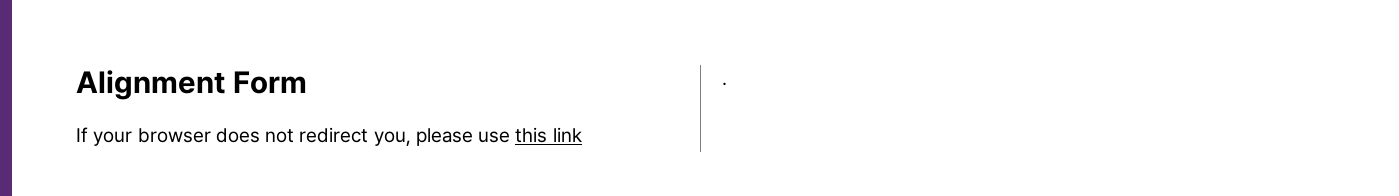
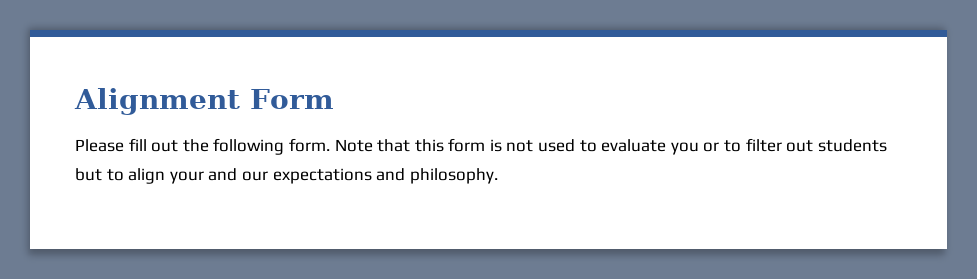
- If your browser does not redirect you, please use this link
- .
+ Please fill out the following form. Note that this form is not used to evaluate you or to filter out students but to align your and our expectations and philosophy.

